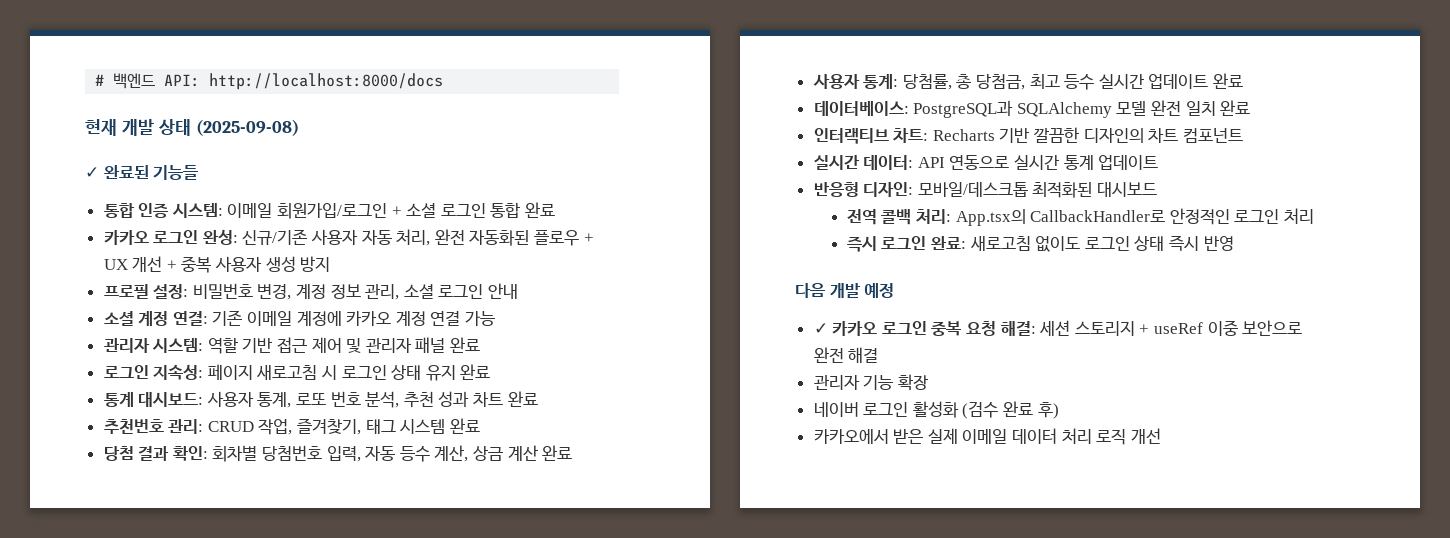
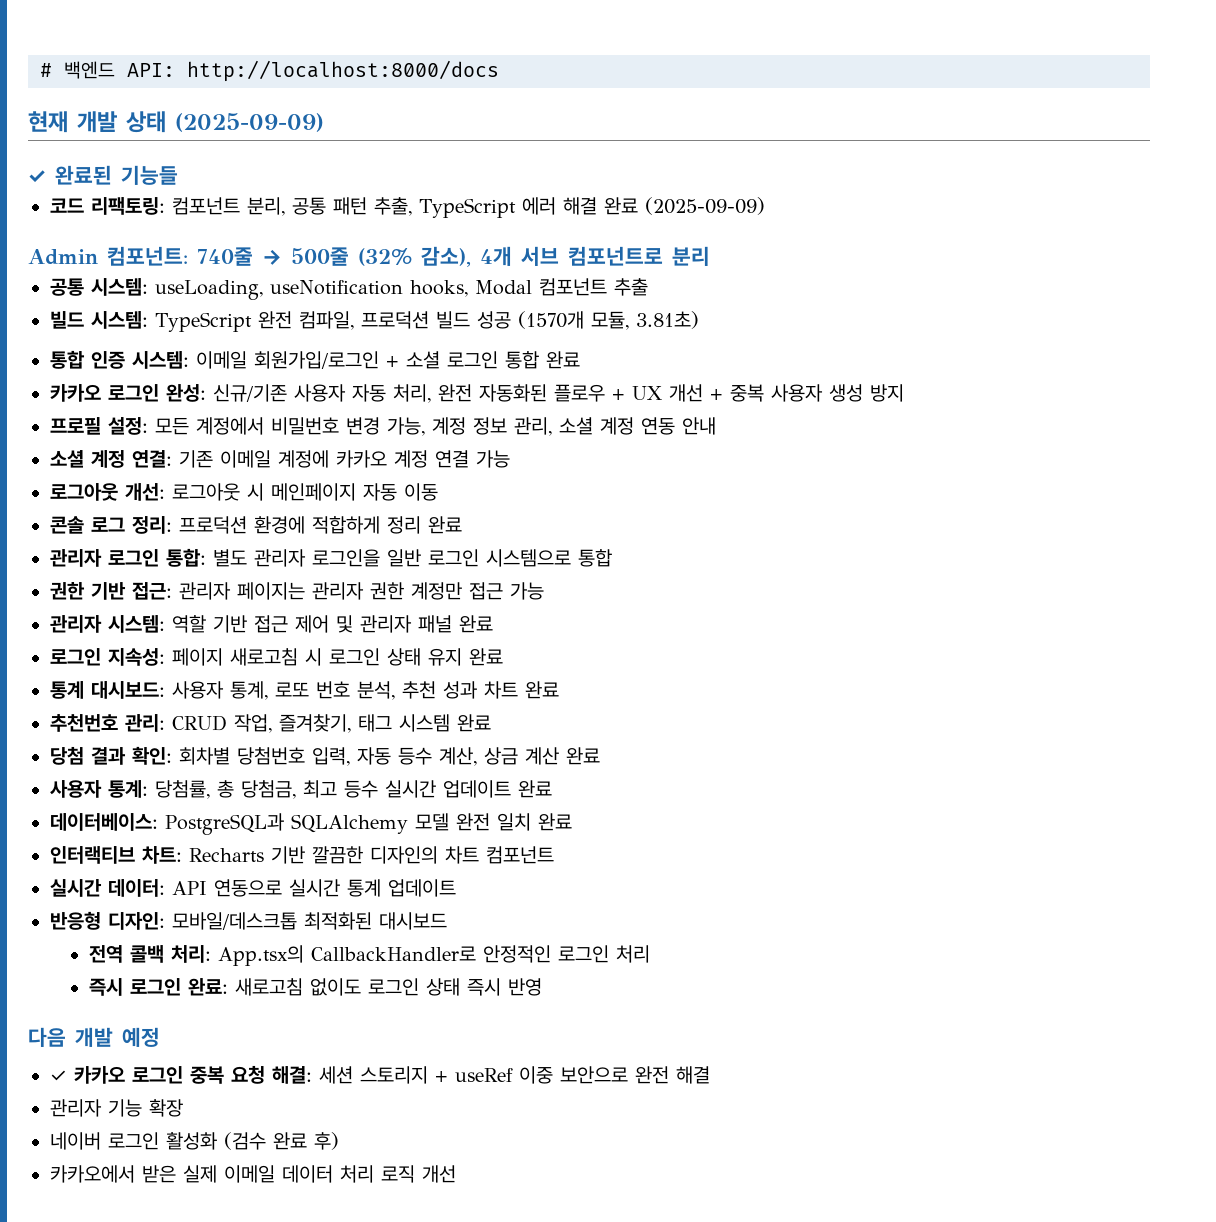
- 현재 개발 상태 (2025-09-08)
+ 현재 개발 상태 (2025-09-09)
+ 코드 리팩토링: 컴포넌트 분리, 공통 패턴 추출, TypeScript 에러 해결 완료 (2025-09-09)
+ Admin 컴포넌트: 740줄 → 500줄 (32% 감소), 4개 서브 컴포넌트로 분리
+ 공통 시스템: useLoading, useNotification hooks, Modal 컴포넌트 추출
+ 빌드 시스템: TypeScript 완전 컴파일, 프로덕션 빌드 성공 (1570개 모듈, 3.81초)
- 프로필 설정: 비밀번호 변경, 계정 정보 관리, 소셜 로그인 안내
+ 프로필 설정: 모든 계정에서 비밀번호 변경 가능, 계정 정보 관리, 소셜 계정 연동 안내
+ 로그아웃 개선: 로그아웃 시 메인페이지 자동 이동
+ 콘솔 로그 정리: 프로덕션 환경에 적합하게 정리 완료
+ 관리자 로그인 통합: 별도 관리자 로그인을 일반 로그인 시스템으로 통합
+ 권한 기반 접근: 관리자 페이지는 관리자 권한 계정만 접근 가능

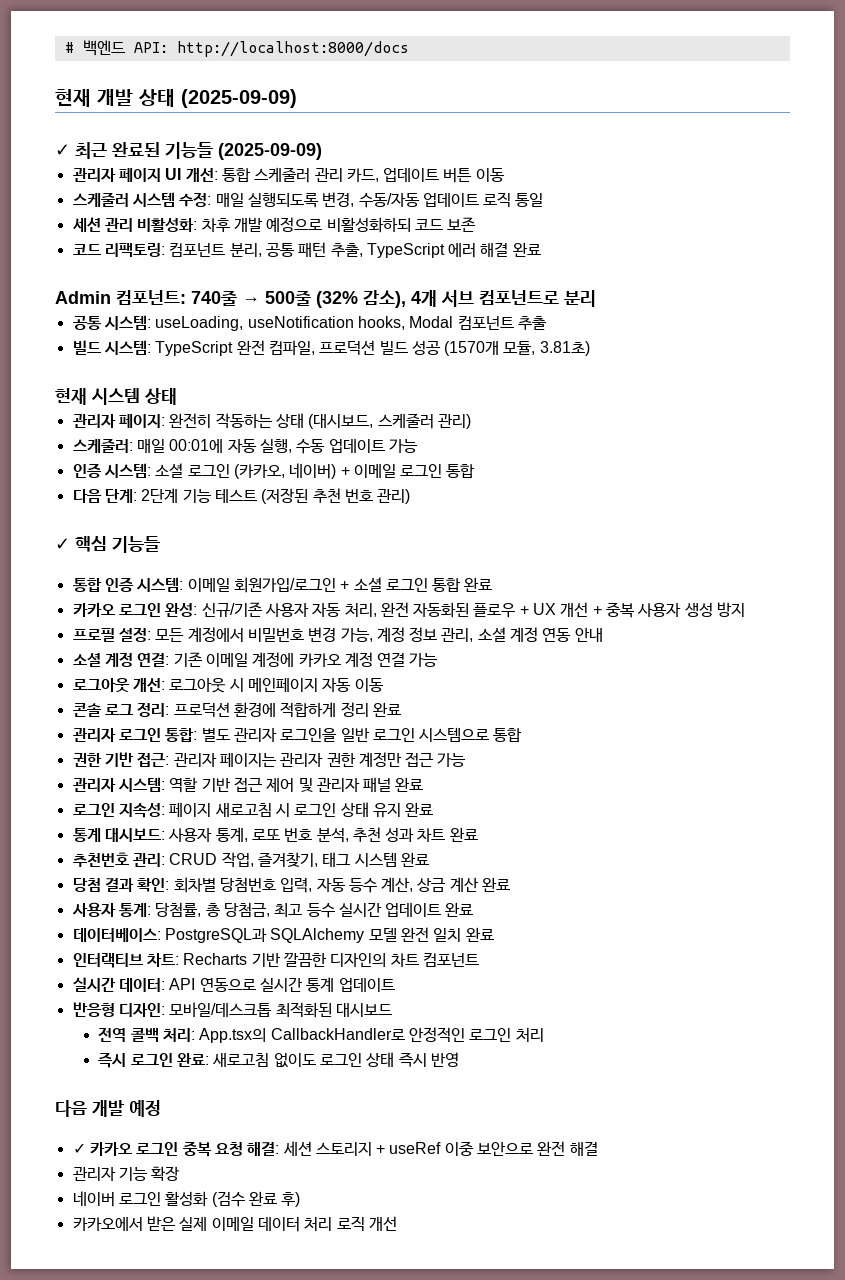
- ✓ 완료된 기능들
+ ✓ 최근 완료된 기능들 (2025-09-09)
+ 관리자 페이지 UI 개선: 통합 스케줄러 관리 카드, 업데이트 버튼 이동
+ 스케줄러 시스템 수정: 매일 실행되도록 변경, 수동/자동 업데이트 로직 통일
+ 세션 관리 비활성화: 차후 개발 예정으로 비활성화하되 코드 보존
- 코드 리팩토링: 컴포넌트 분리, 공통 패턴 추출, TypeScript 에러 해결 완료 (2025-09-09)
+ 코드 리팩토링: 컴포넌트 분리, 공통 패턴 추출, TypeScript 에러 해결 완료
+ 현재 시스템 상태
+ 관리자 페이지: 완전히 작동하는 상태 (대시보드, 스케줄러 관리)
+ 스케줄러: 매일 00:01에 자동 실행, 수동 업데이트 가능
+ 인증 시스템: 소셜 로그인 (카카오, 네이버) + 이메일 로그인 통합
+ 다음 단계: 2단계 기능 테스트 (저장된 추천 번호 관리)
+ ✓ 핵심 기능들

